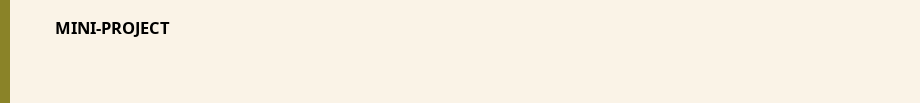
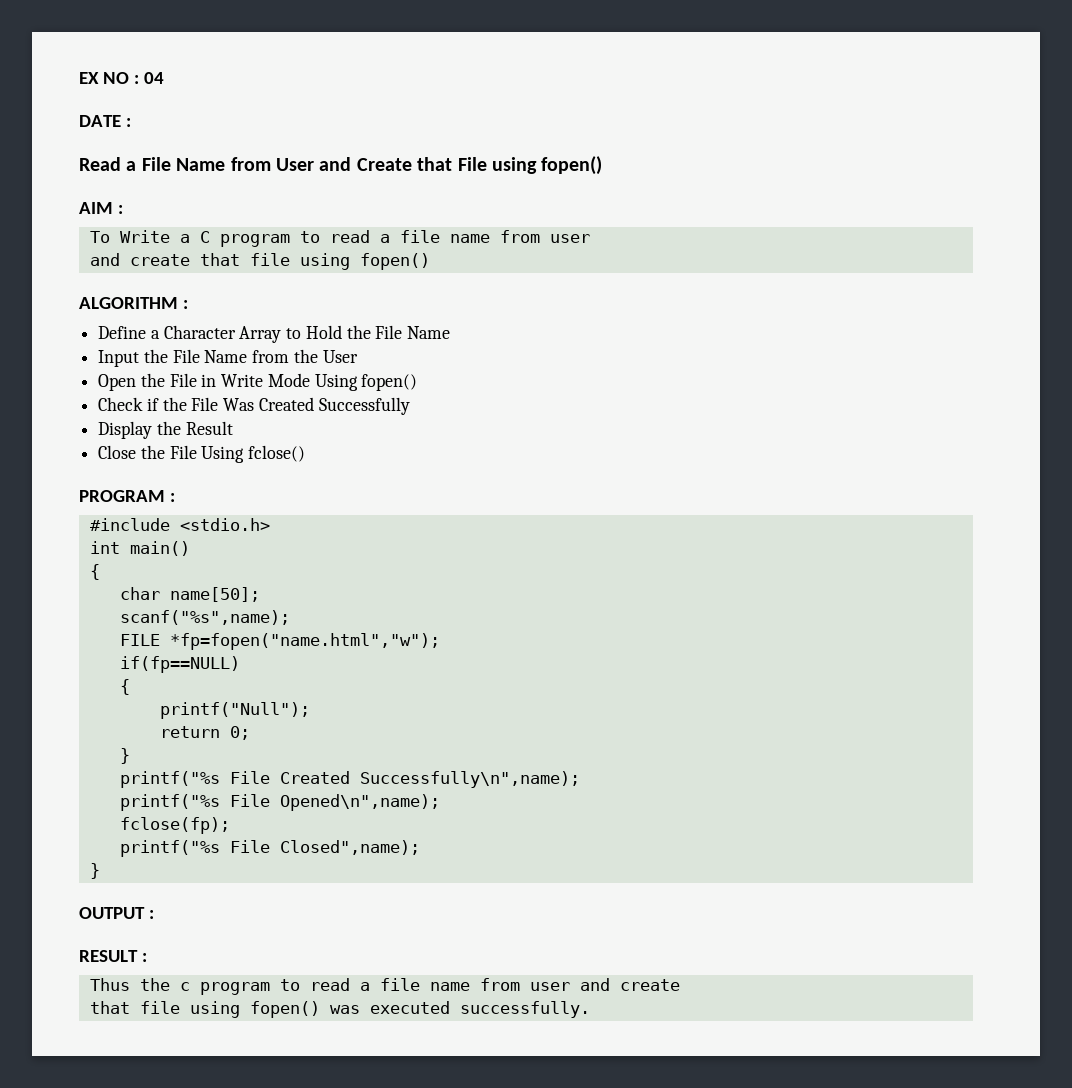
- MINI-PROJECT
+ EX NO : 04
+ DATE :
+ Read a File Name from User and Create that File using fopen()
+ AIM :
+ To Write a C program to read a file name from user
+ and create that file using fopen()
+ ALGORITHM :
+ Define a Character Array to Hold the File Name
+ Input the File Name from the User
+ Open the File in Write Mode Using fopen()
+ Check if the File Was Created Successfully
+ Display the Result
+ Close the File Using fclose()
+ PROGRAM :
+ #include <stdio.h>
+ int main()
+ {
+ char name[50];
+ scanf("%s",name);
+ FILE *fp=fopen("name.html","w");
+ if(fp==NULL)
+ {
+ printf("Null");
+ return 0;
+ }
+ printf("%s File Created Successfully\n",name);
+ printf("%s File Opened\n",name);
+ fclose(fp);
+ printf("%s File Closed",name);
+ }
+ OUTPUT :
+ RESULT :
+ Thus the c program to read a file name from user and create
+ that file using fopen() was executed successfully.

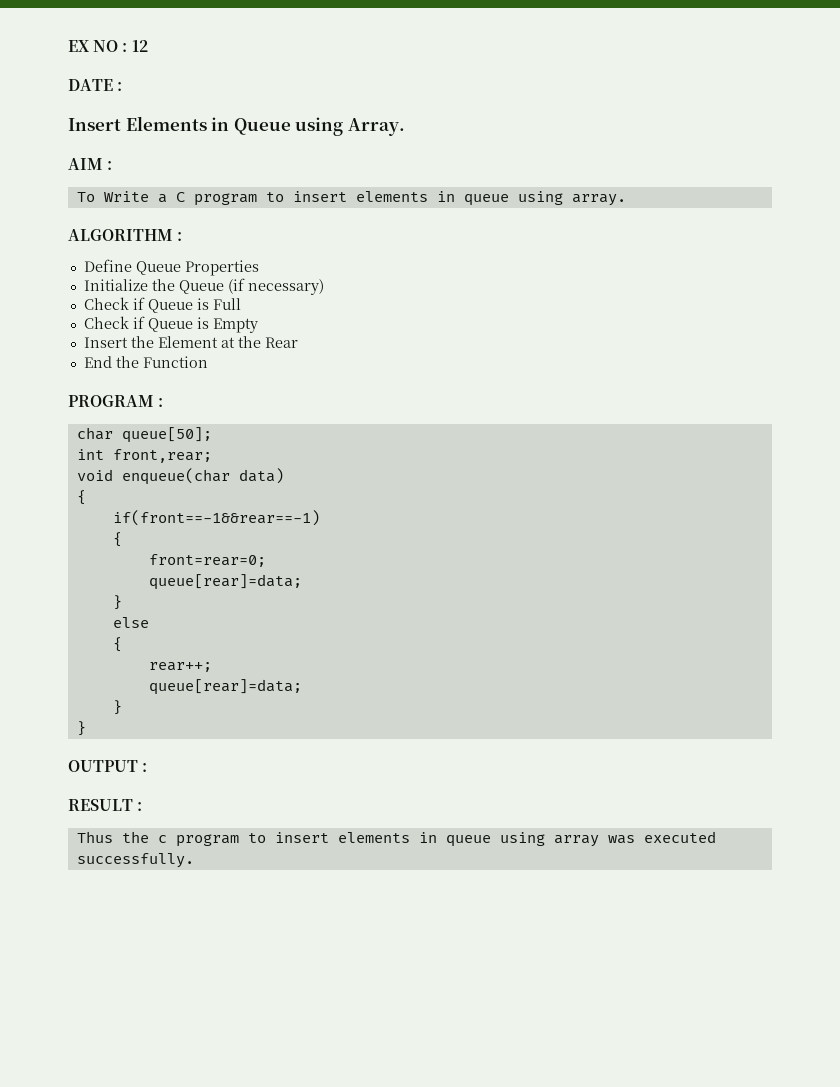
- EX NO : 04
+ EX NO : 12
- Read a File Name from User and Create that File using fopen()
+ Insert Elements in Queue using Array.
- To Write a C program to read a file name from user
- and create that file using fopen()
+ To Write a C program to insert elements in queue using array.
  ALGORITHM :
- Define a Character Array to Hold the File Name
- Input the File Name from the User
- Open the File in Write Mode Using fopen()
- Check if the File Was Created Successfully
- Display the Result
- Close the File Using fclose()
+ Define Queue Properties
+ Initialize the Queue (if necessary)
+ Check if Queue is Full
+ Check if Queue is Empty
+ Insert the Element at the Rear
+ End the Function
- #include <stdio.h>
+ char queue[50];
- int main()
+ int front,rear;
+ void enqueue(char data)
  {
- char name[50];
- scanf("%s",name);
- FILE *fp=fopen("name.html","w");
- if(fp==NULL)
+ if(front==-1&&rear==-1)
  {
- printf("Null");
- return 0;
+ front=rear=0;
+ queue[rear]=data;
  }
- printf("%s File Created Successfully\n",name);
- printf("%s File Opened\n",name);
- fclose(fp);
- printf("%s File Closed",name);
+ else
+ {
+ rear++;
+ queue[rear]=data;
+ }
- Thus the c program to read a file name from user and create
- that file using fopen() was executed successfully.
+ Thus the c program to insert elements in queue using array was executed successfully.

